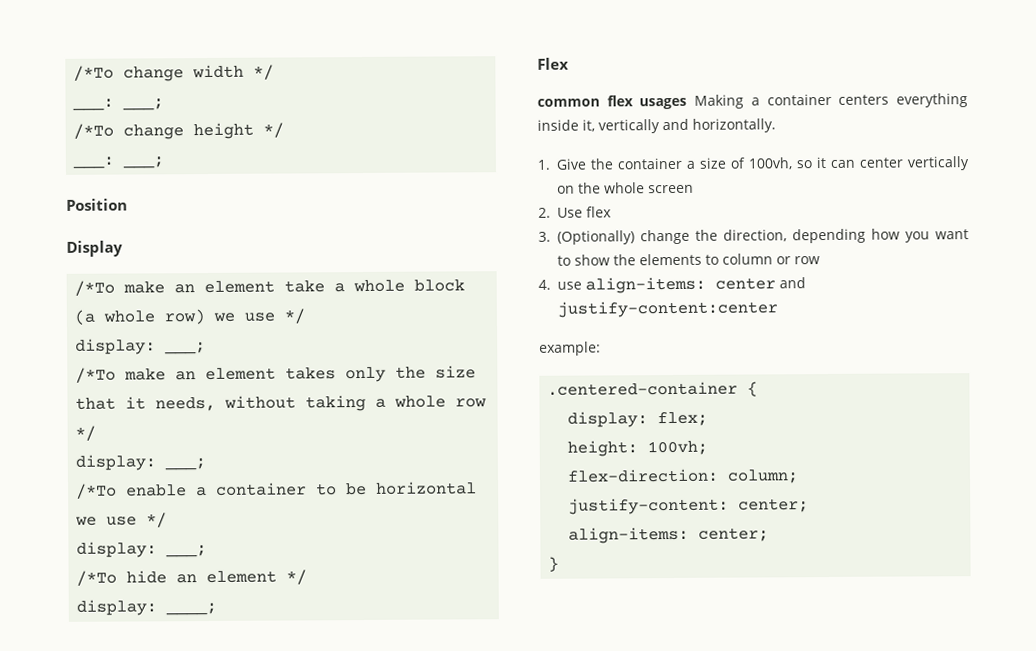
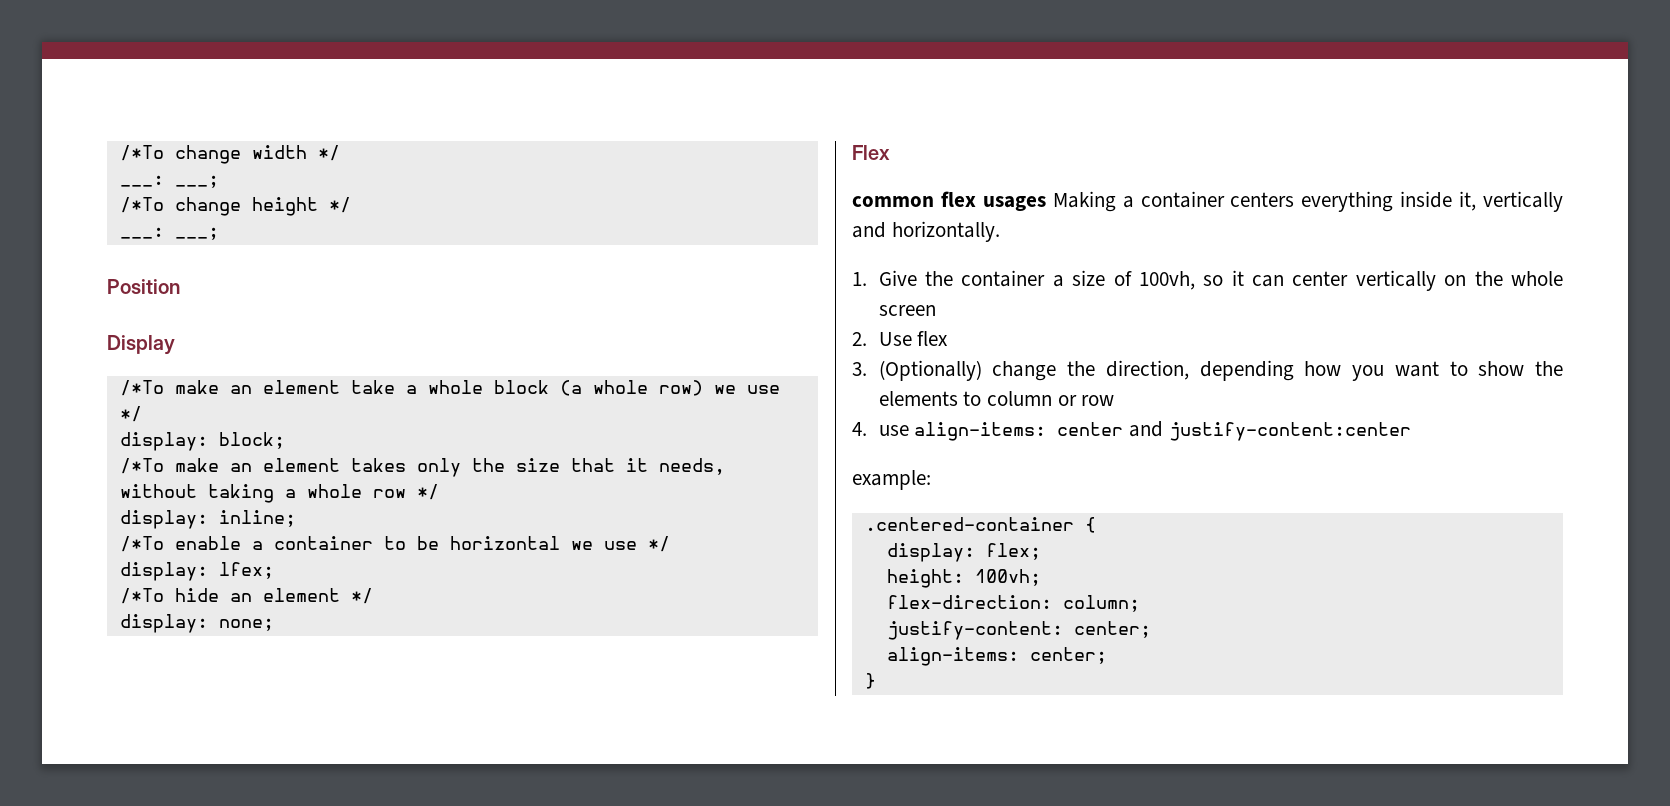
  /*To make an element take a whole block (a whole row) we use */
- display: ___;
+ display: block;
  /*To make an element takes only the size that it needs, without taking a whole row */
- display: ___;
+ display: inline;
  /*To enable a container to be horizontal we use */
- display: ___;
+ display: lfex;
- display: ____;
+ display: none;

